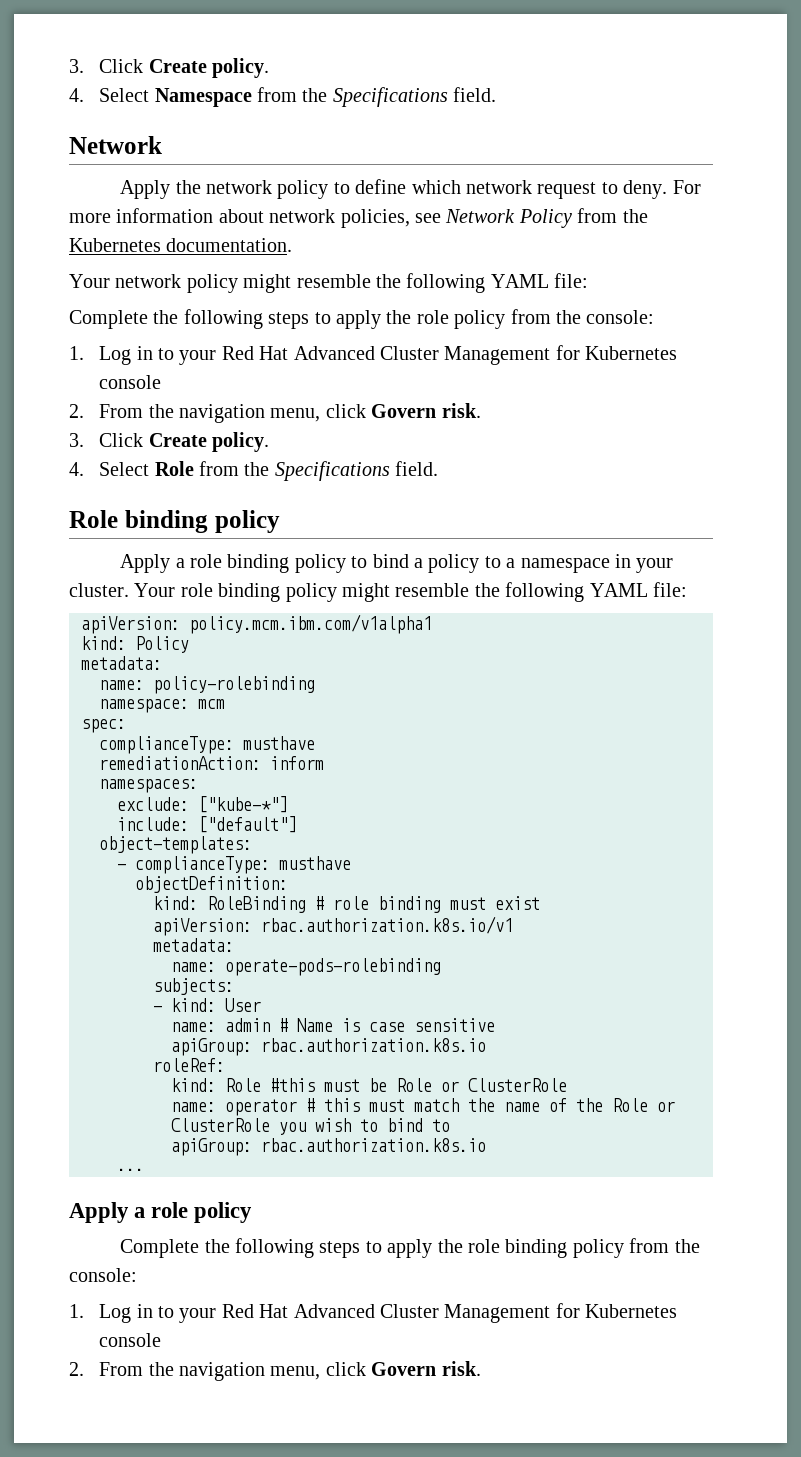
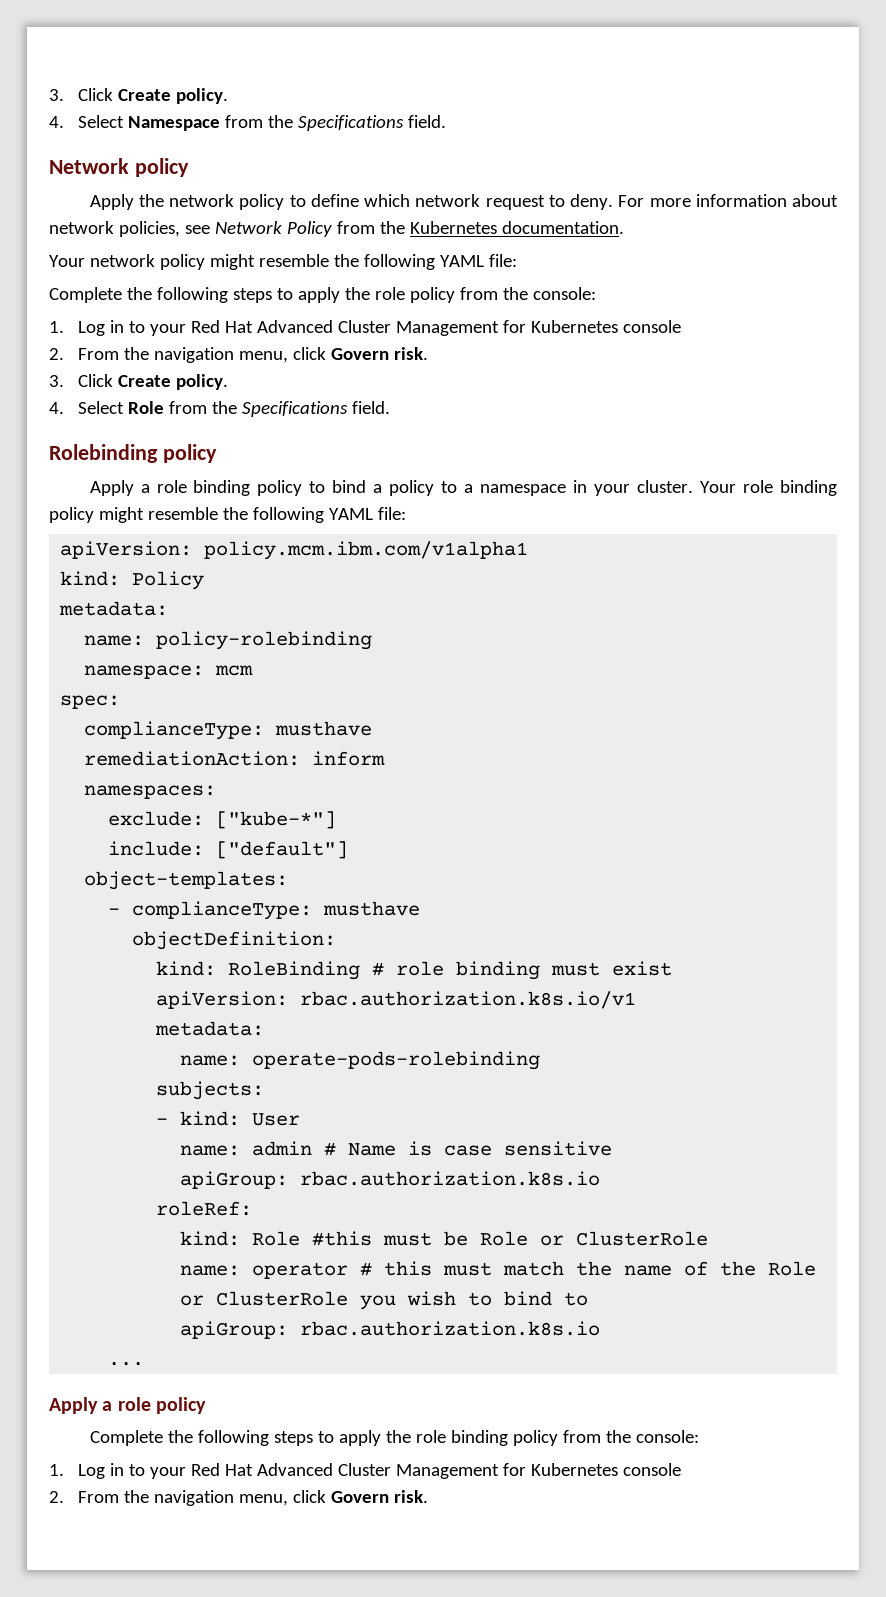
  4. Select Namespace from the Specifications field.
- Network
+ Network policy
- Role binding policy
+ Rolebinding policy

